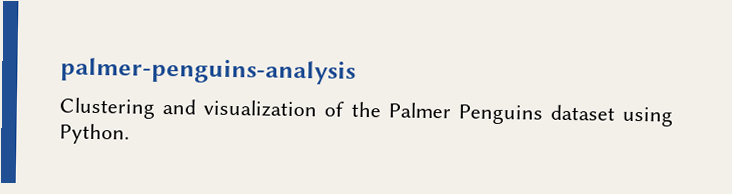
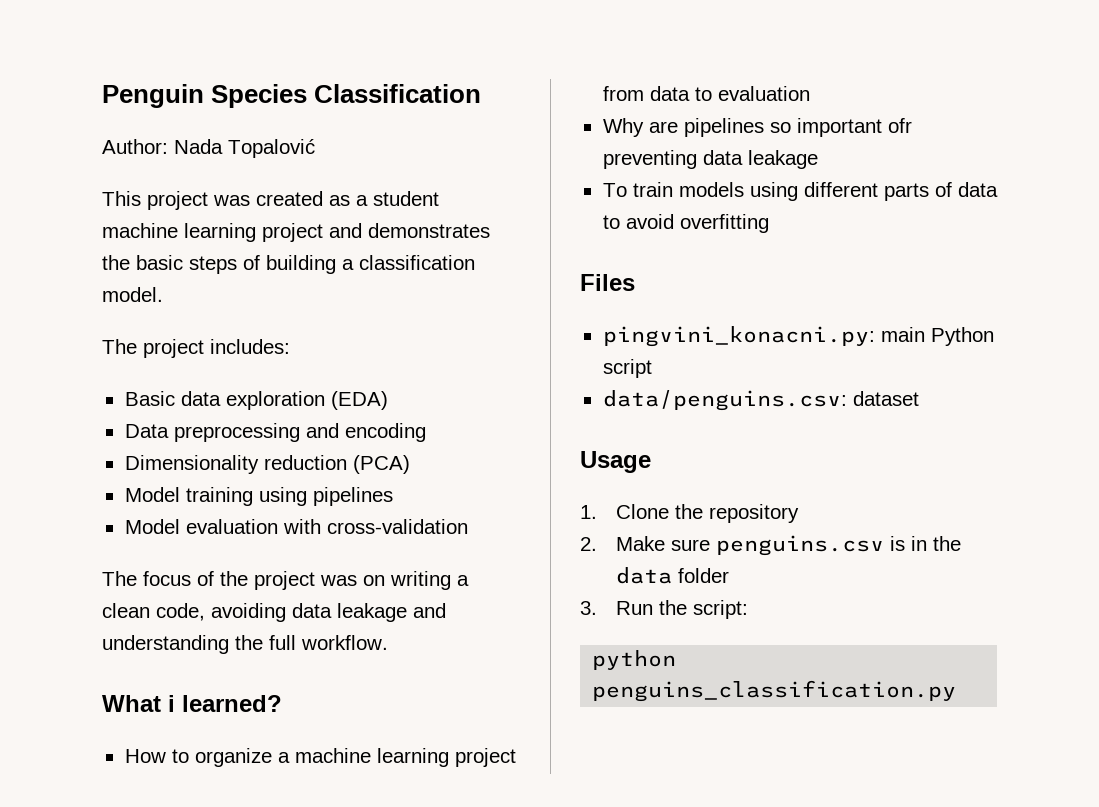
- palmer-penguins-analysis
- Clustering and visualization of the Palmer Penguins dataset using Python.
+ Penguin Species Classification
+ Author: Nada Topalović
+ This project was created as a student machine learning project and demonstrates the basic steps of building a classification model.
+ The project includes:
+ Basic data exploration (EDA)
+ Data preprocessing and encoding
+ Dimensionality reduction (PCA)
+ Model training using pipelines
+ Model evaluation with cross-validation
+ The focus of the project was on writing a clean code, avoiding data leakage and understanding the full workflow.
+ What i learned?
+ How to organize a machine learning project from data to evaluation
+ Why are pipelines so important ofr preventing data leakage
+ To train models using different parts of data to avoid overfitting
+ Files
+ pingvini_konacni.py: main Python script
+ data/penguins.csv: dataset
+ Usage
+ 1. Clone the repository
+ 2. Make sure penguins.csv is in the data folder
+ 3. Run the script:
+ python penguins_classification.py

